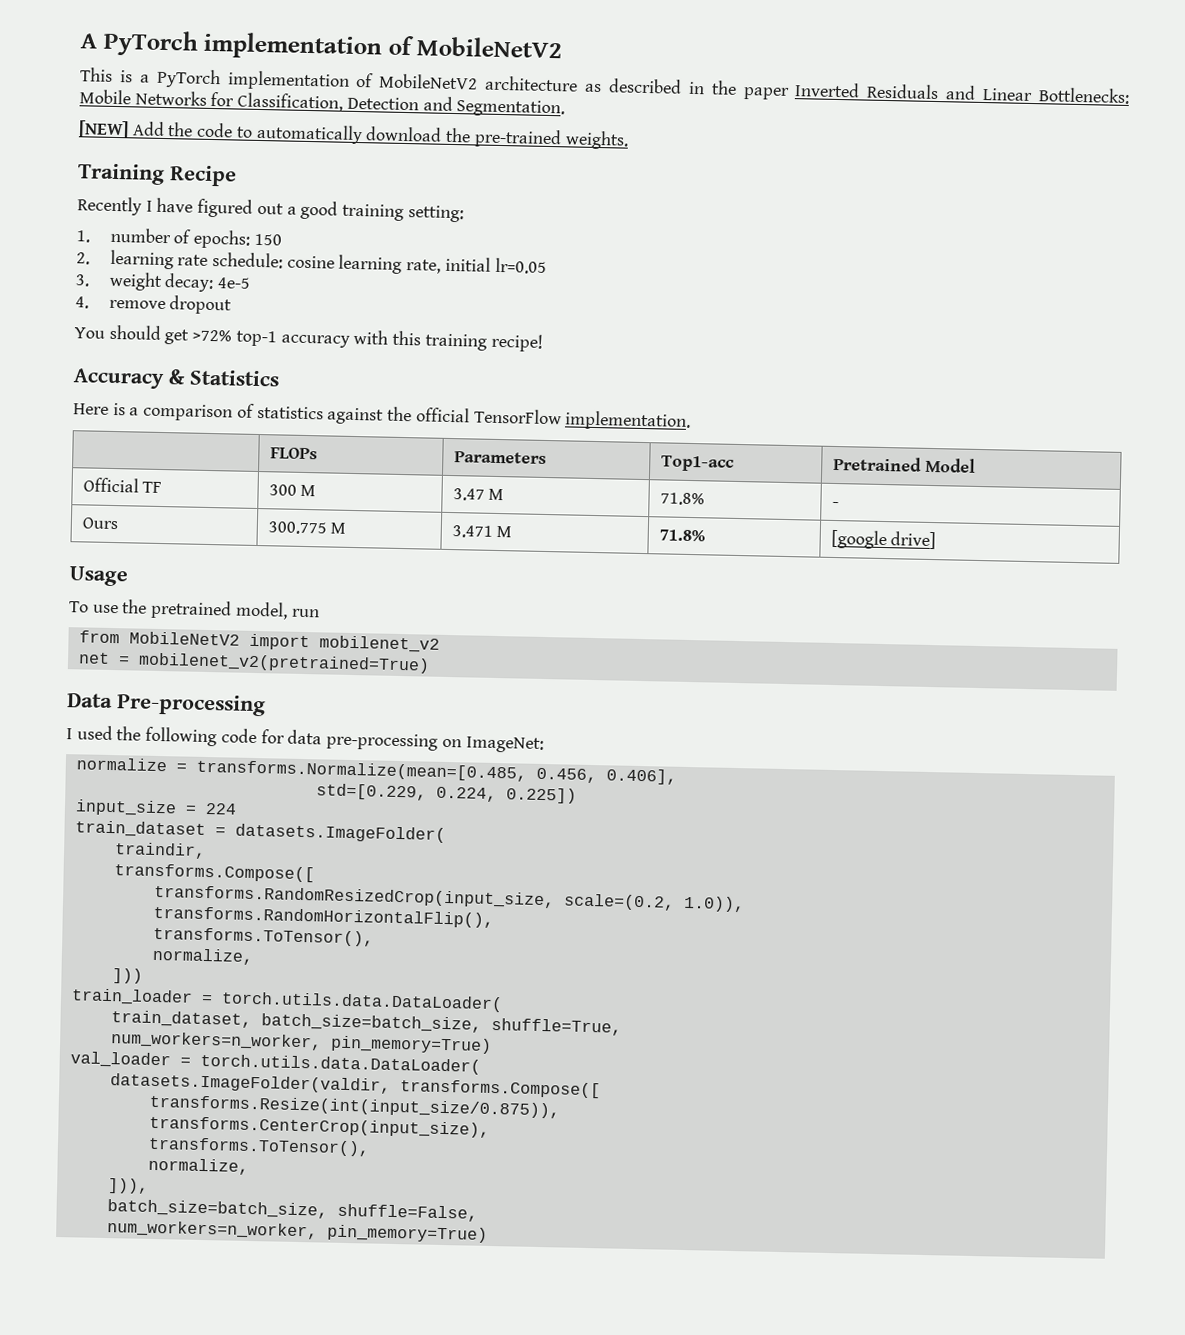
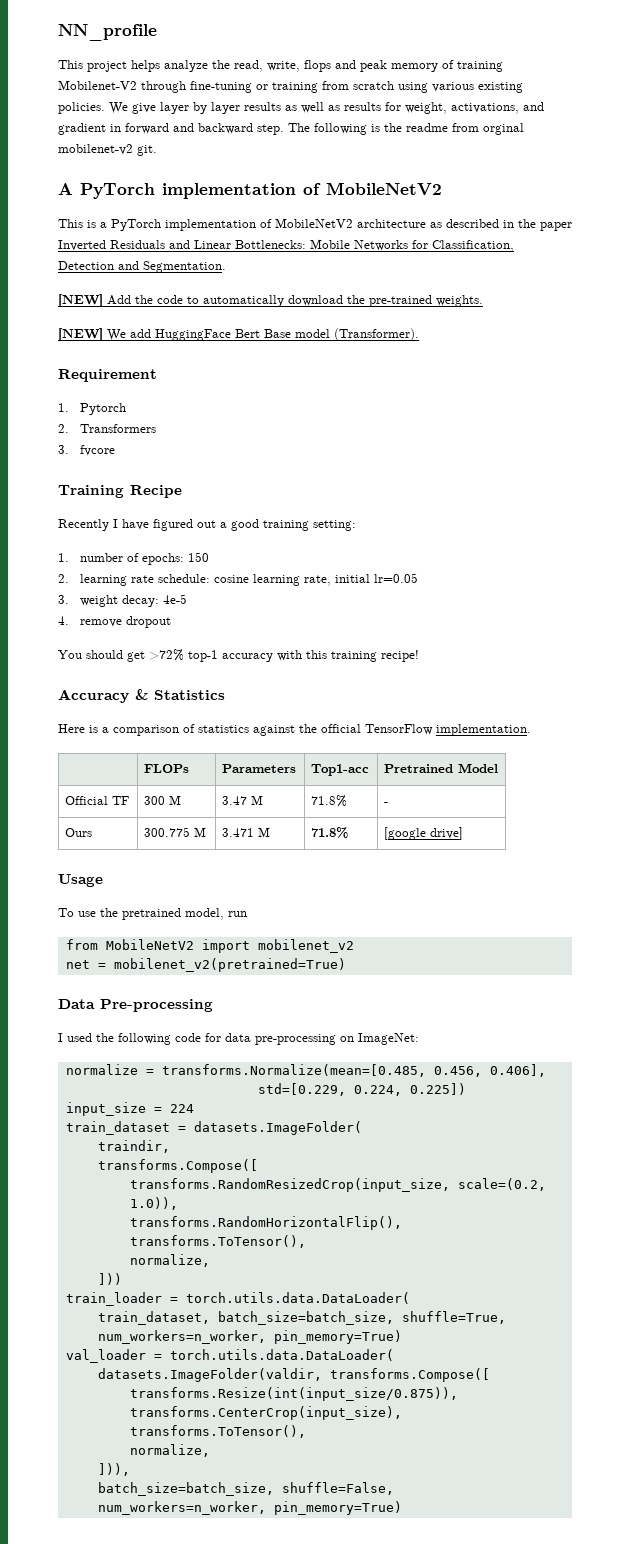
+ NN_profile
+ This project helps analyze the read, write, flops and peak memory of training Mobilenet-V2 through fine-tuning or training from scratch using various existing policies. We give layer by layer results as well as results for weight, activations, and gradient in forward and backward step. The following is the readme from orginal mobilenet-v2 git.
+ [NEW] We add HuggingFace Bert Base model (Transformer).
+ Requirement
+ 1. Pytorch
+ 2. Transformers
+ 3. fvcore

